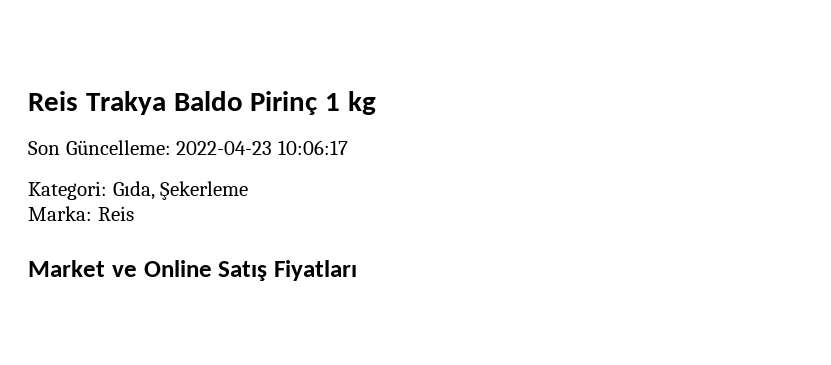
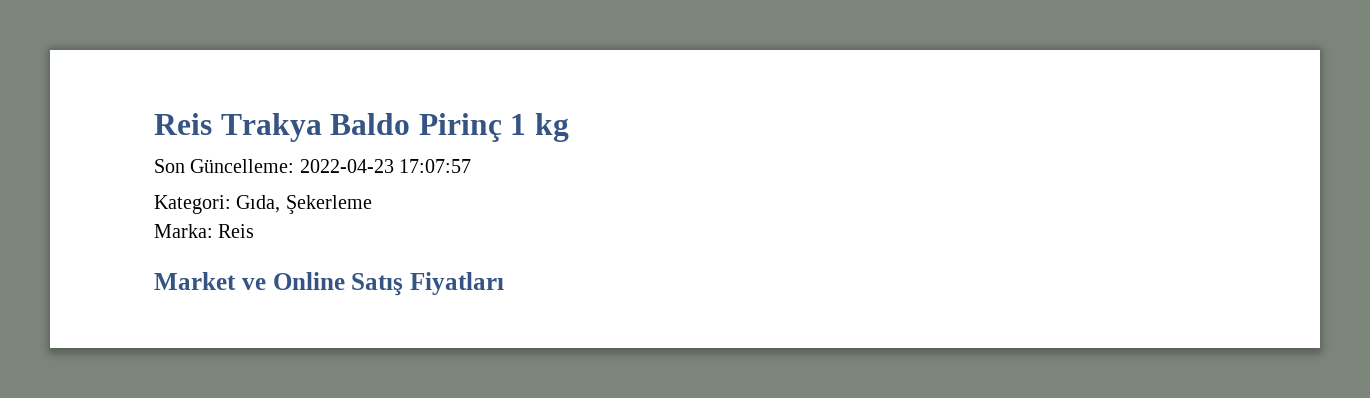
- Son Güncelleme: 2022-04-23 10:06:17
+ Son Güncelleme: 2022-04-23 17:07:57

